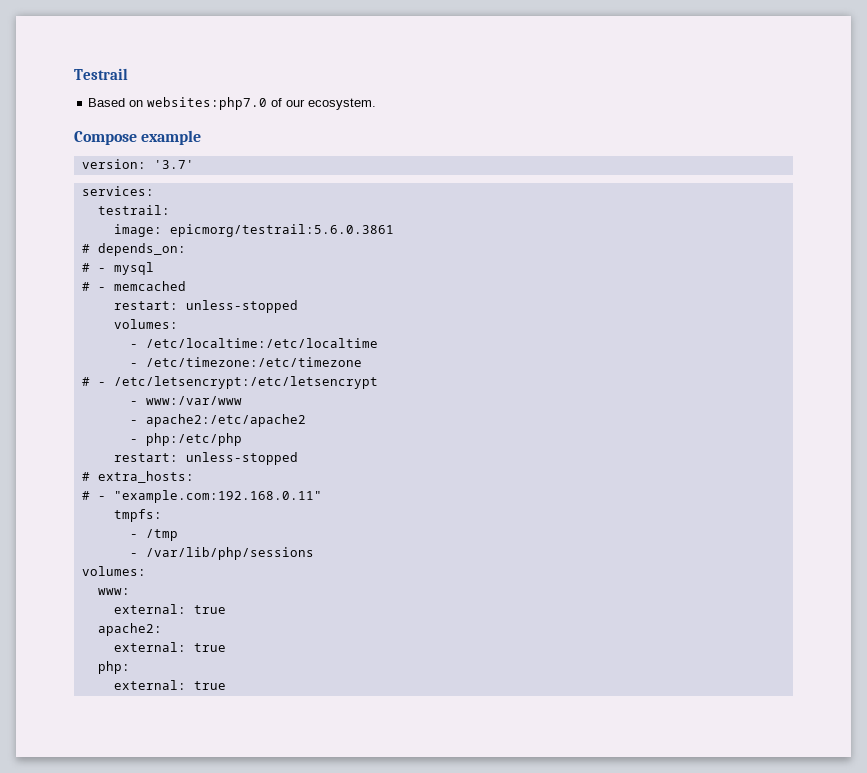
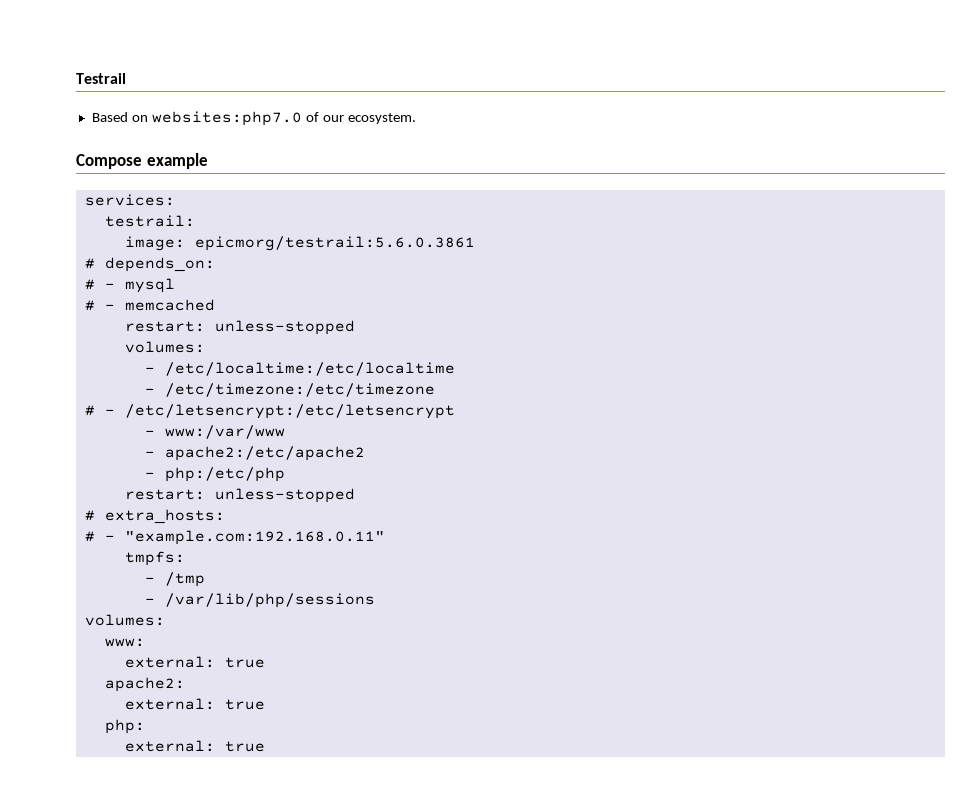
- version: '3.7'

